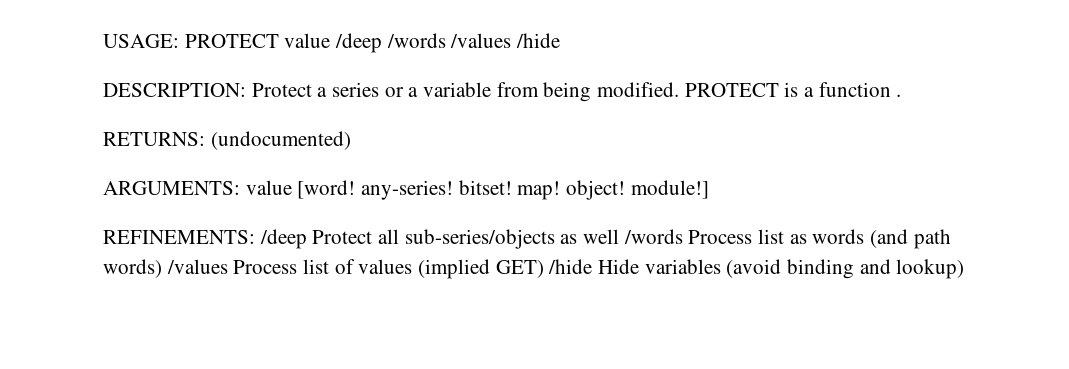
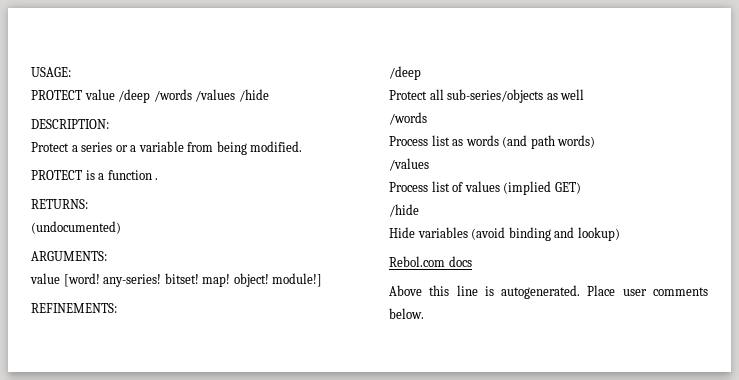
- USAGE: PROTECT value /deep /words /values /hide
+ USAGE:
+ PROTECT value /deep /words /values /hide
- DESCRIPTION: Protect a series or a variable from being modified. PROTECT is a function .
+ DESCRIPTION:
+ Protect a series or a variable from being modified.
+ PROTECT is a function .
- RETURNS: (undocumented)
+ RETURNS:
+ (undocumented)
- ARGUMENTS: value [word! any-series! bitset! map! object! module!]
+ ARGUMENTS:
+ value [word! any-series! bitset! map! object! module!]
- REFINEMENTS: /deep Protect all sub-series/objects as well /words Process list as words (and path words) /values Process list of values (implied GET) /hide Hide variables (avoid binding and lookup)
+ REFINEMENTS:
+ /deep
+ Protect all sub-series/objects as well
+ /words
+ Process list as words (and path words)
+ /values
+ Process list of values (implied GET)
+ /hide
+ Hide variables (avoid binding and lookup)
+ Rebol.com docs
+ Above this line is autogenerated. Place user comments below.

